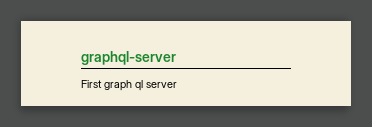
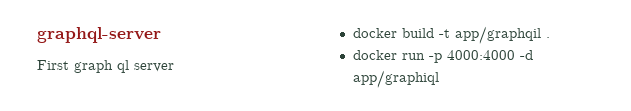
+ docker build -t app/graphqil .
+ docker run -p 4000:4000 -d app/graphiql

